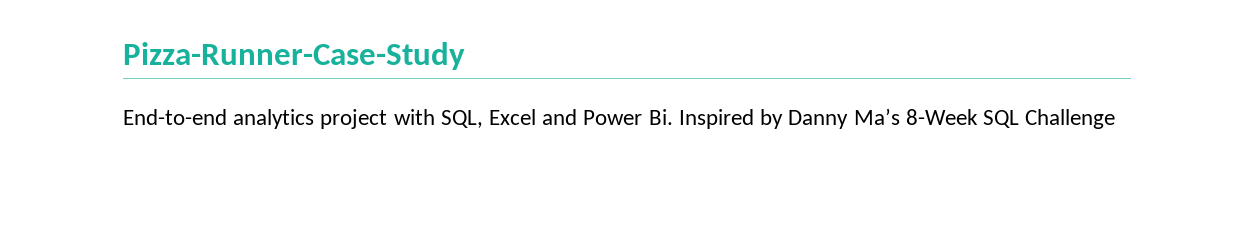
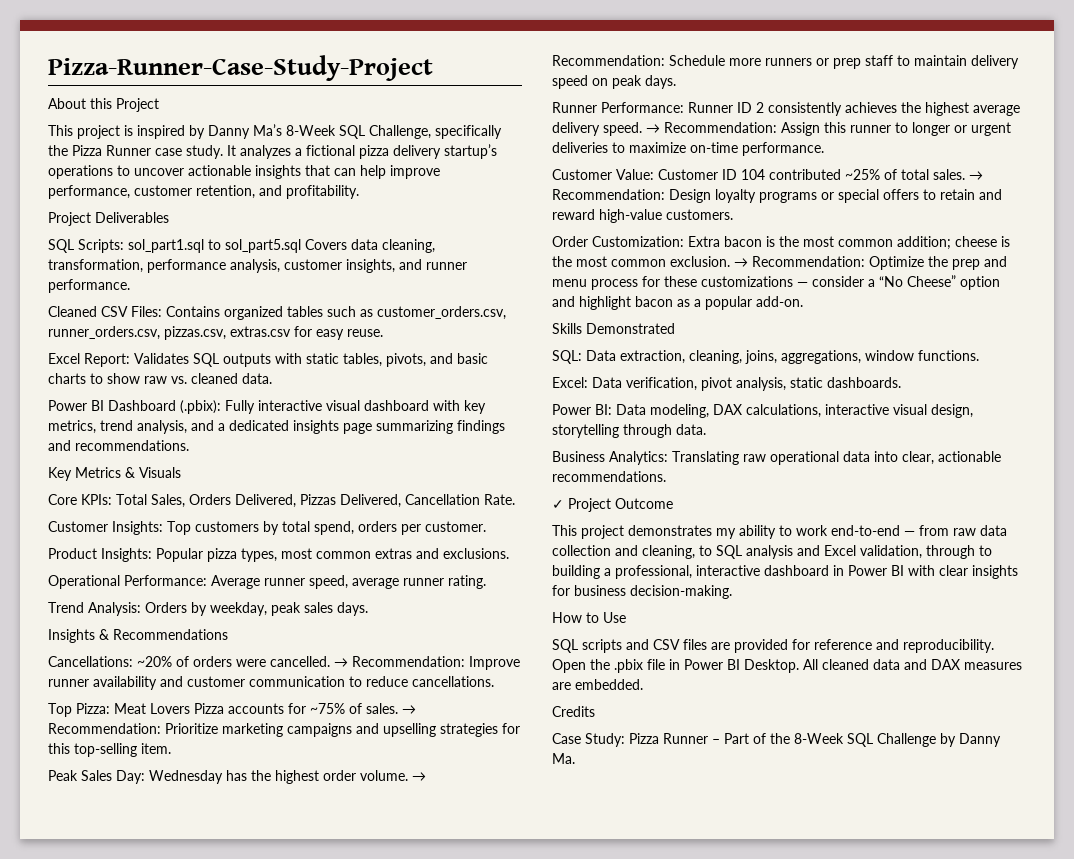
- Pizza-Runner-Case-Study
- End-to-end analytics project with SQL, Excel and Power Bi. Inspired by Danny Ma’s 8-Week SQL Challenge
+ Pizza-Runner-Case-Study-Project
+ About this Project
+ This project is inspired by Danny Ma’s 8-Week SQL Challenge, specifically the Pizza Runner case study. It analyzes a fictional pizza delivery startup’s operations to uncover actionable insights that can help improve performance, customer retention, and profitability.
+ Project Deliverables
+ SQL Scripts: sol_part1.sql to sol_part5.sql Covers data cleaning, transformation, performance analysis, customer insights, and runner performance.
+ Cleaned CSV Files: Contains organized tables such as customer_orders.csv, runner_orders.csv, pizzas.csv, extras.csv for easy reuse.
+ Excel Report: Validates SQL outputs with static tables, pivots, and basic charts to show raw vs. cleaned data.
+ Power BI Dashboard (.pbix): Fully interactive visual dashboard with key metrics, trend analysis, and a dedicated insights page summarizing findings and recommendations.
+ Key Metrics & Visuals
+ Core KPIs: Total Sales, Orders Delivered, Pizzas Delivered, Cancellation Rate.
+ Customer Insights: Top customers by total spend, orders per customer.
+ Product Insights: Popular pizza types, most common extras and exclusions.
+ Operational Performance: Average runner speed, average runner rating.
+ Trend Analysis: Orders by weekday, peak sales days.
+ Insights & Recommendations
+ Cancellations: ~20% of orders were cancelled. → Recommendation: Improve runner availability and customer communication to reduce cancellations.
+ Top Pizza: Meat Lovers Pizza accounts for ~75% of sales. → Recommendation: Prioritize marketing campaigns and upselling strategies for this top-selling item.
+ Peak Sales Day: Wednesday has the highest order volume. → Recommendation: Schedule more runners or prep staff to maintain delivery speed on peak days.
+ Runner Performance: Runner ID 2 consistently achieves the highest average delivery speed. → Recommendation: Assign this runner to longer or urgent deliveries to maximize on-time performance.
+ Customer Value: Customer ID 104 contributed ~25% of total sales. → Recommendation: Design loyalty programs or special offers to retain and reward high-value customers.
+ Order Customization: Extra bacon is the most common addition; cheese is the most common exclusion. → Recommendation: Optimize the prep and menu process for these customizations — consider a “No Cheese” option and highlight bacon as a popular add-on.
+ Skills Demonstrated
+ SQL: Data extraction, cleaning, joins, aggregations, window functions.
+ Excel: Data verification, pivot analysis, static dashboards.
+ Power BI: Data modeling, DAX calculations, interactive visual design, storytelling through data.
+ Business Analytics: Translating raw operational data into clear, actionable recommendations.
+ ✓ Project Outcome
+ This project demonstrates my ability to work end-to-end — from raw data collection and cleaning, to SQL analysis and Excel validation, through to building a professional, interactive dashboard in Power BI with clear insights for business decision-making.
+ How to Use
+ SQL scripts and CSV files are provided for reference and reproducibility. Open the .pbix file in Power BI Desktop. All cleaned data and DAX measures are embedded.
+ Credits
+ Case Study: Pizza Runner – Part of the 8-Week SQL Challenge by Danny Ma.

